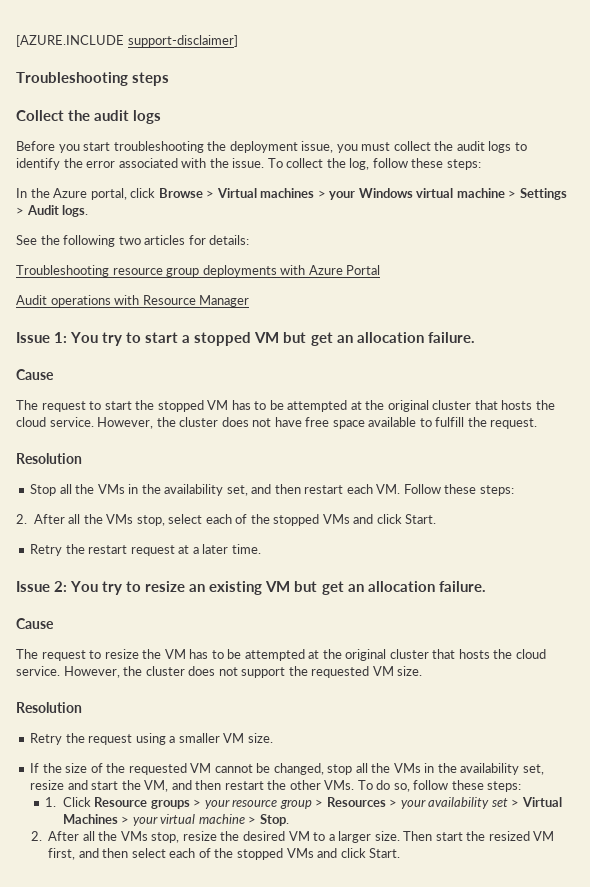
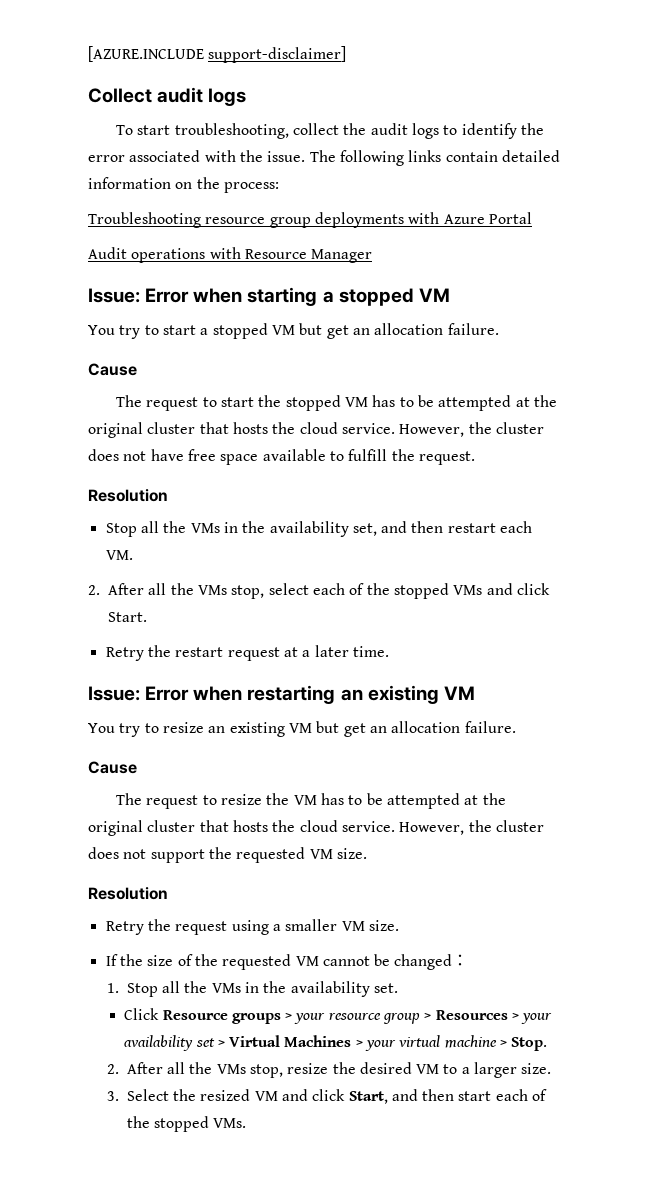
- Troubleshooting steps
- Collect the audit logs
+ Collect audit logs
- Before you start troubleshooting the deployment issue, you must collect the audit logs to identify the error associated with the issue.
+ To start troubleshooting, collect the audit logs to identify the error associated with the issue.
- To collect the log, follow these steps:
- In the Azure portal, click Browse > Virtual machines > your Windows virtual machine > Settings > Audit logs.
- See the following two articles for details:
+ The following links contain detailed information on the process:
- Issue 1: You try to start a stopped VM but get an allocation failure.
+ Issue: Error when starting a stopped VM
+ You try to start a stopped VM but get an allocation failure.
- Stop all the VMs in the availability set, and then restart each VM. Follow these steps:
+ Stop all the VMs in the availability set, and then restart each VM.
- Issue 2: You try to resize an existing VM but get an allocation failure.
+ Issue: Error when restarting an existing VM
+ You try to resize an existing VM but get an allocation failure.
- If the size of the requested VM cannot be changed, stop all the VMs in the availability set, resize and start the VM, and then restart the other VMs. To do so, follow these steps:
- 1. Click Resource groups > your resource group > Resources > your availability set > Virtual Machines > your virtual machine > Stop.
+ If the size of the requested VM cannot be changed：
+ 1. Stop all the VMs in the availability set.
+ Click Resource groups > your resource group > Resources > your availability set > Virtual Machines > your virtual machine > Stop.
- 2. After all the VMs stop, resize the desired VM to a larger size. Then start the resized VM first, and then select each of the stopped VMs and click Start.
+ 2. After all the VMs stop, resize the desired VM to a larger size.
+ 3. Select the resized VM and click Start, and then start each of the stopped VMs.

